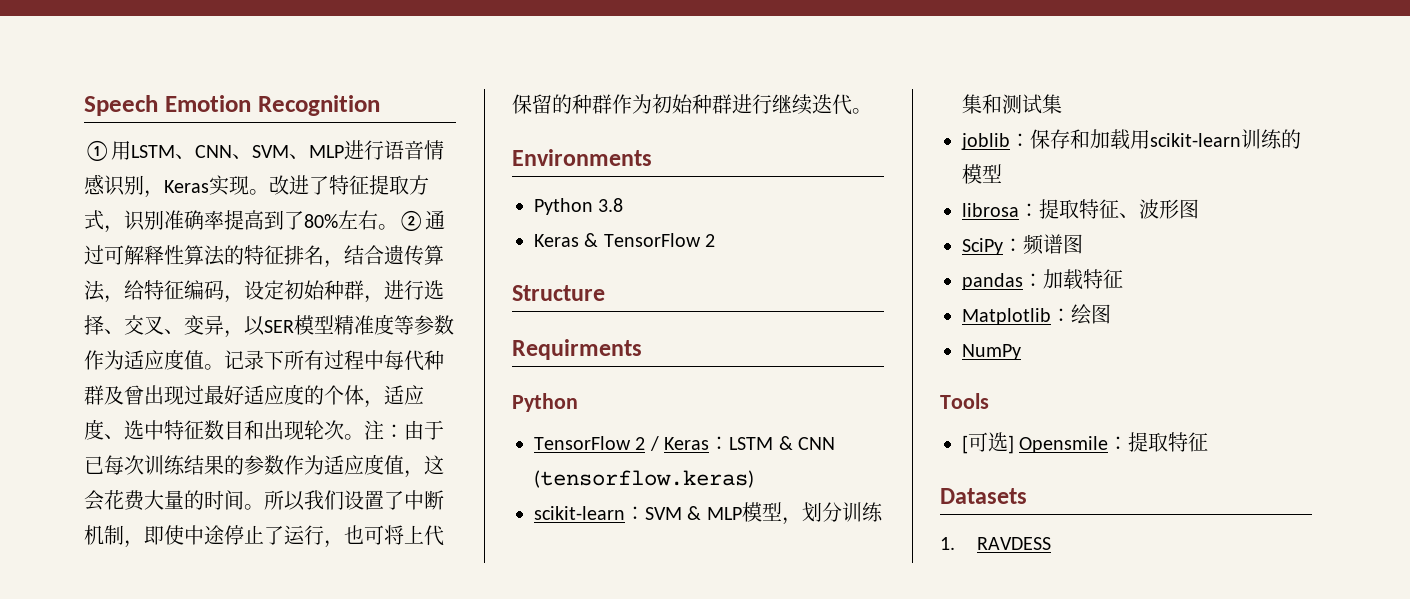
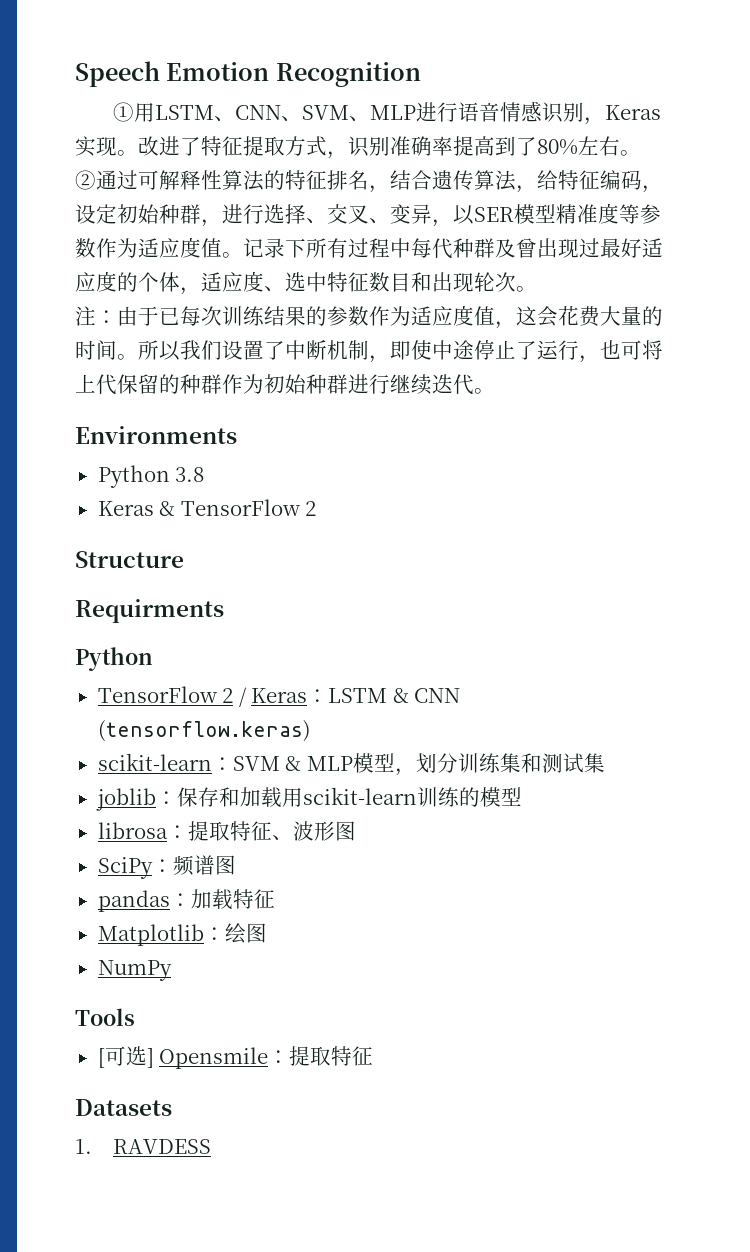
- 改进了特征提取方式，识别准确率提高到了80%左右。②通过可解释性算法的特征排名，结合遗传算法，给特征编码，设定初始种群，进行选择、交叉、变异，以SER模型精准度等参数作为适应度值。
+ 改进了特征提取方式，识别准确率提高到了80%左右。
+ ②通过可解释性算法的特征排名，结合遗传算法，给特征编码，设定初始种群，进行选择、交叉、变异，以SER模型精准度等参数作为适应度值。
- 记录下所有过程中每代种群及曾出现过最好适应度的个体，适应度、选中特征数目和出现轮次。注：由于已每次训练结果的参数作为适应度值，这会花费大量的时间。
+ 记录下所有过程中每代种群及曾出现过最好适应度的个体，适应度、选中特征数目和出现轮次。
+ 注：由于已每次训练结果的参数作为适应度值，这会花费大量的时间。

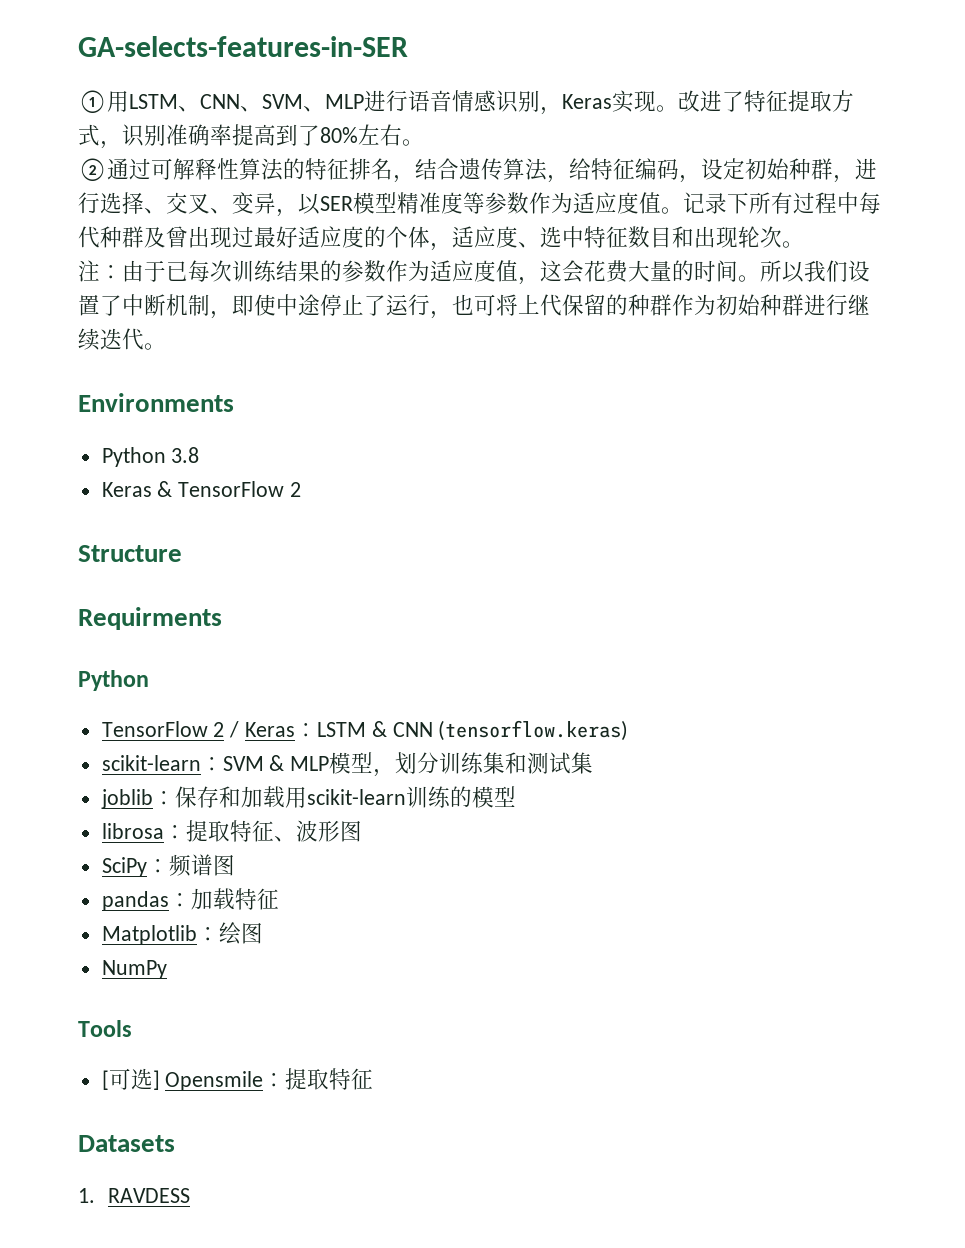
- Speech Emotion Recognition
+ GA-selects-features-in-SER

